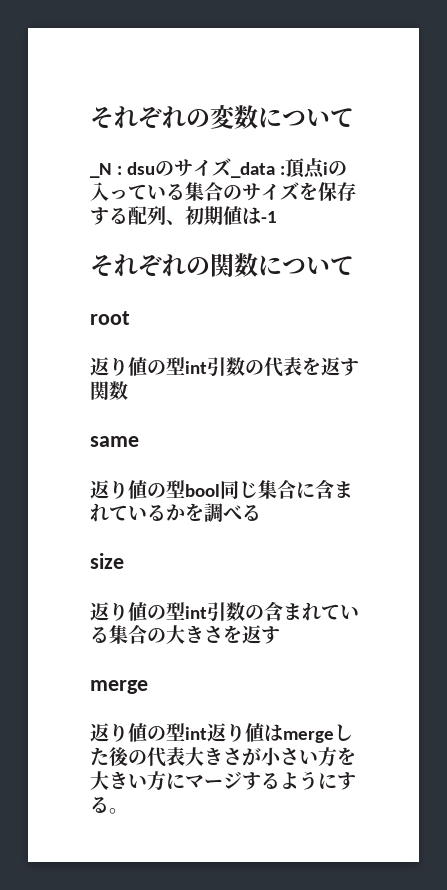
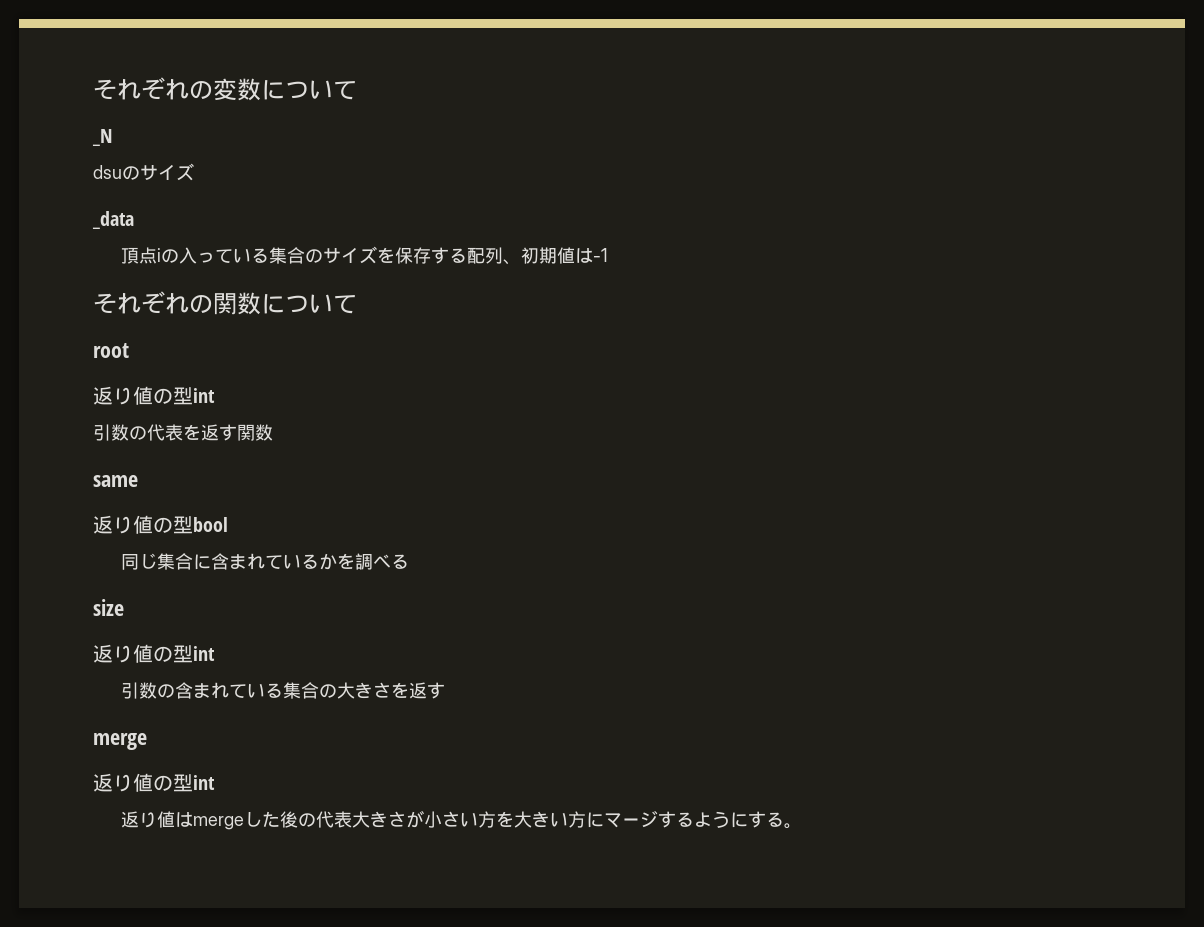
- _N : dsuのサイズ_data :頂点iの入っている集合のサイズを保存する配列、初期値は-1
+ _N
+ dsuのサイズ
+ _data
+ 頂点iの入っている集合のサイズを保存する配列、初期値は-1
  root
- 返り値の型int引数の代表を返す関数
+ 返り値の型int
+ 引数の代表を返す関数
- 返り値の型bool同じ集合に含まれているかを調べる
+ 返り値の型bool
+ 同じ集合に含まれているかを調べる
  size
- 返り値の型int引数の含まれている集合の大きさを返す
+ 返り値の型int
+ 引数の含まれている集合の大きさを返す
  merge
- 返り値の型int返り値はmergeした後の代表大きさが小さい方を大きい方にマージするようにする。
+ 返り値の型int
+ 返り値はmergeした後の代表大きさが小さい方を大きい方にマージするようにする。

